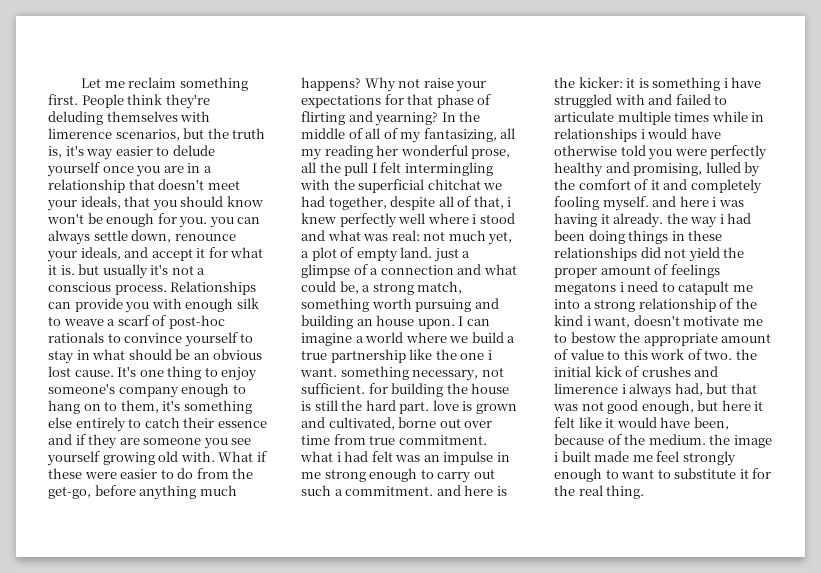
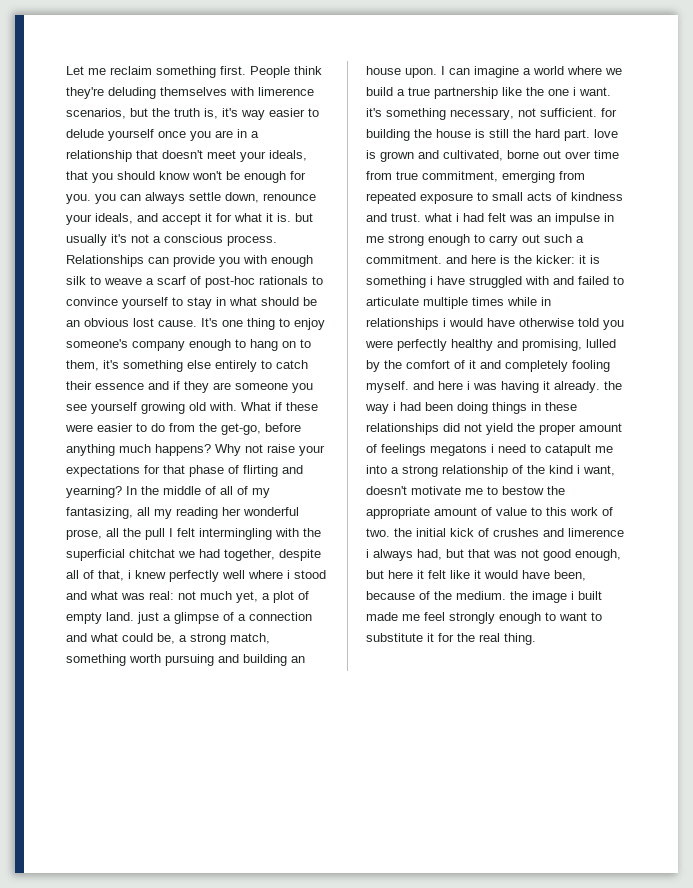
- I can imagine a world where we build a true partnership like the one i want. something necessary, not sufficient. for building the house is still the hard part. love is grown and cultivated, borne out over time from true commitment. what i had felt was an impulse in me strong enough to carry out such a commitment. and here is the kicker:
+ I can imagine a world where we build a true partnership like the one i want. it's something necessary, not sufficient. for building the house is still the hard part. love is grown and cultivated, borne out over time from true commitment, emerging from repeated exposure to small acts of kindness and trust. what i had felt was an impulse in me strong enough to carry out such a commitment. and here is the kicker:

